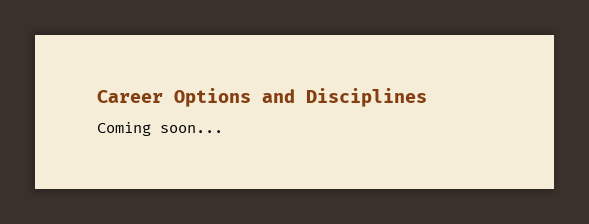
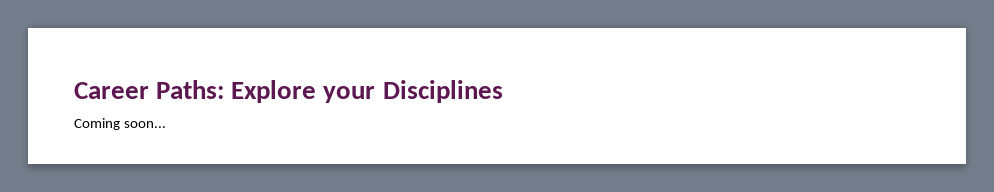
- Career Options and Disciplines
+ Career Paths: Explore your Disciplines

